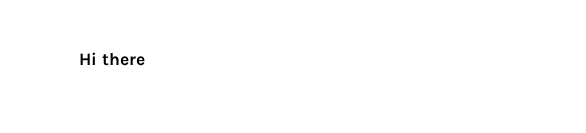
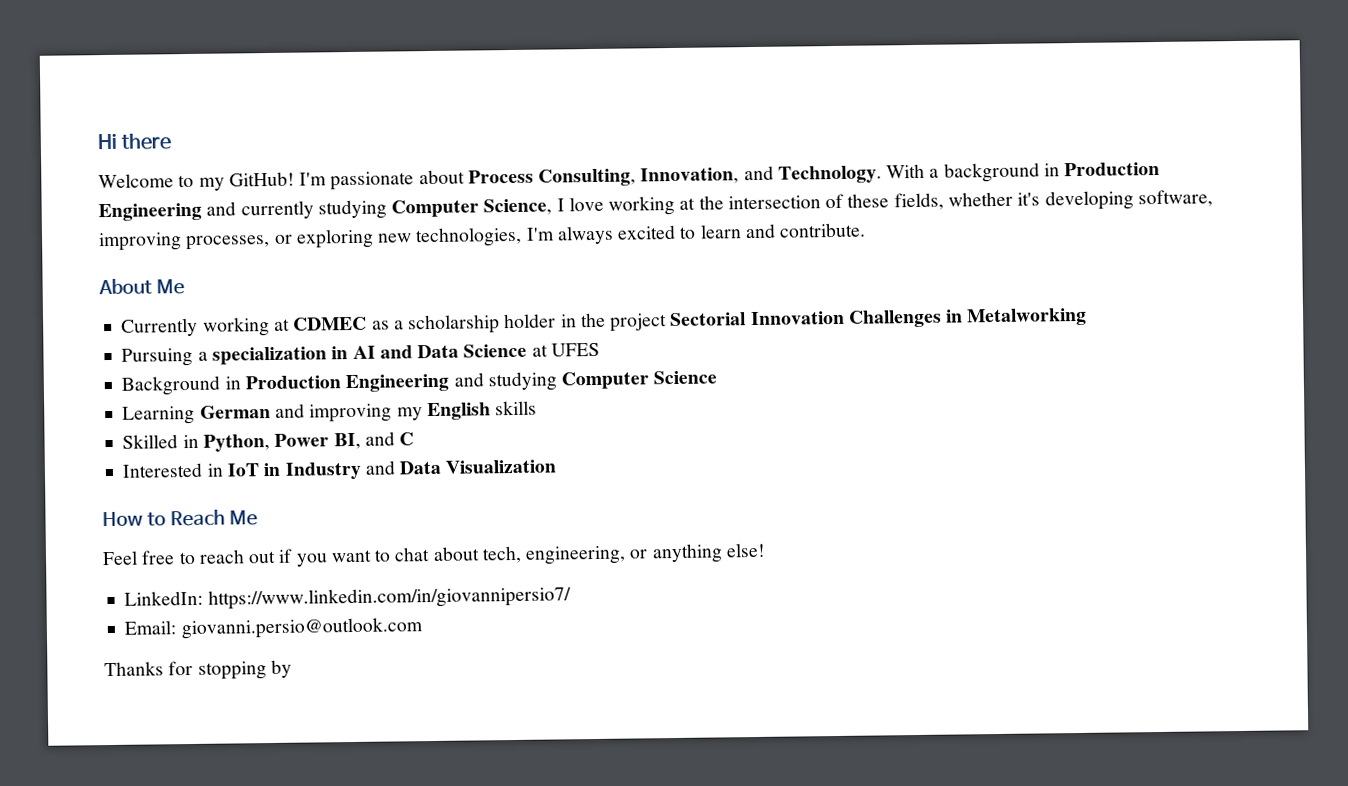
+ Welcome to my GitHub! I'm passionate about Process Consulting, Innovation, and Technology. With a background in Production Engineering and currently studying Computer Science, I love working at the intersection of these fields, whether it's developing software, improving processes, or exploring new technologies, I'm always excited to learn and contribute.
+ About Me
+ Currently working at CDMEC as a scholarship holder in the project Sectorial Innovation Challenges in Metalworking
+ Pursuing a specialization in AI and Data Science at UFES
+ Background in Production Engineering and studying Computer Science
+ Learning German and improving my English skills
+ Skilled in Python, Power BI, and C
+ Interested in IoT in Industry and Data Visualization
+ How to Reach Me
+ Feel free to reach out if you want to chat about tech, engineering, or anything else!
+ LinkedIn: https://www.linkedin.com/in/giovannipersio7/
+ Email: giovanni.persio@outlook.com
+ Thanks for stopping by

